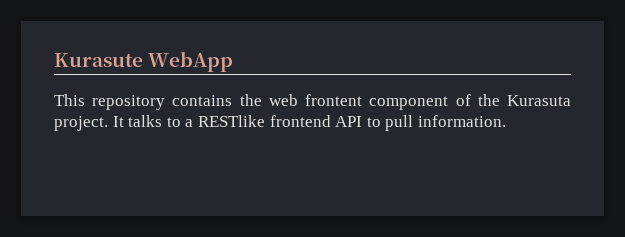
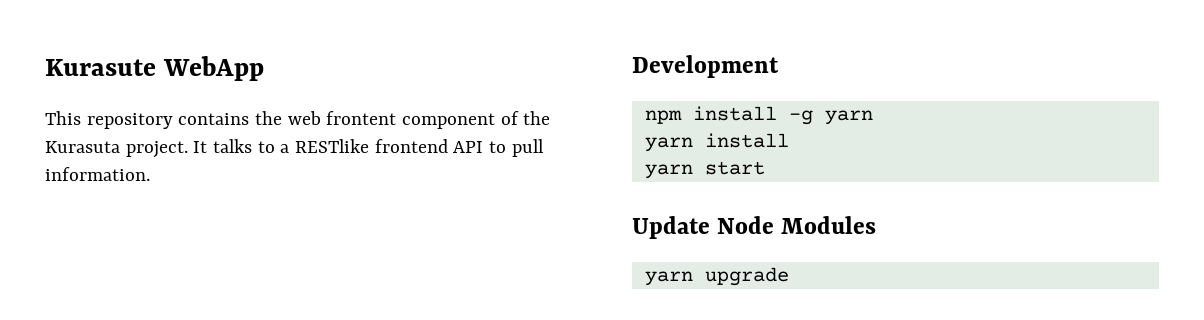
+ Development
+ npm install -g yarn
+ yarn install
+ yarn start
+ Update Node Modules
+ yarn upgrade

